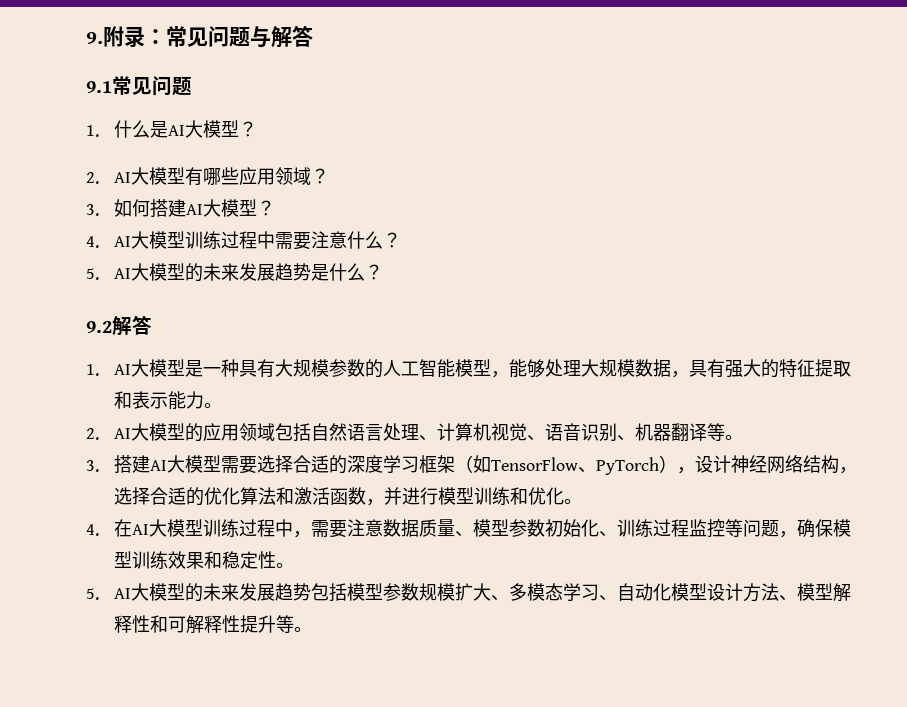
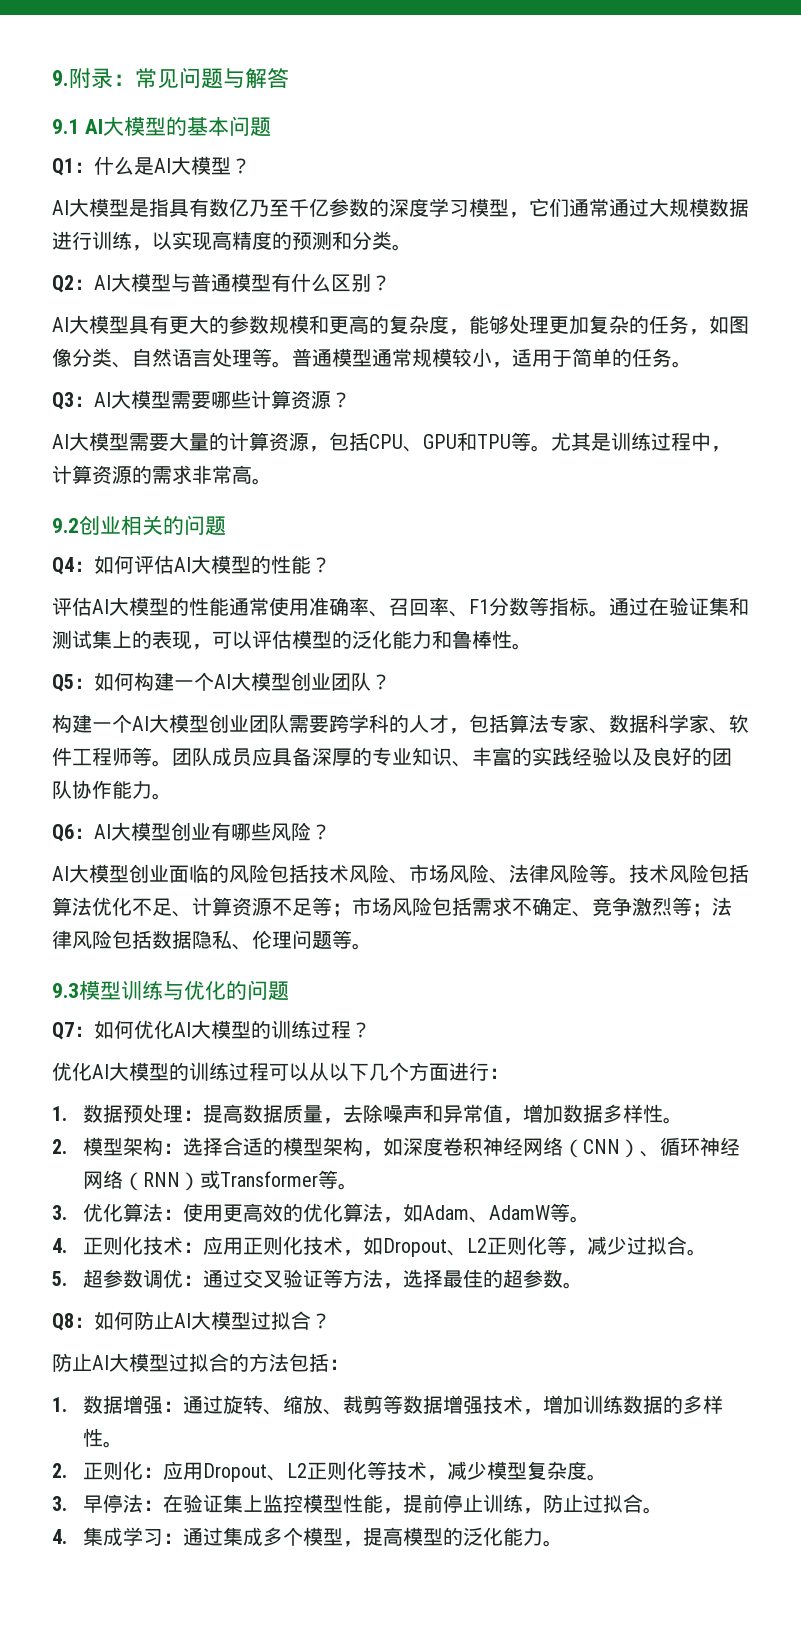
- 9.1常见问题
- 1.什么是AI大模型？
+ 9.1 AI大模型的基本问题
+ Q1：什么是AI大模型？
- 2. AI大模型有哪些应用领域？
- 3.如何搭建AI大模型？
- 4. AI大模型训练过程中需要注意什么？
- 5. AI大模型的未来发展趋势是什么？
- 9.2解答
- 1. AI大模型是一种具有大规模参数的人工智能模型，能够处理大规模数据，具有强大的特征提取和表示能力。
- 2. AI大模型的应用领域包括自然语言处理、计算机视觉、语音识别、机器翻译等。
- 3.搭建AI大模型需要选择合适的深度学习框架（如TensorFlow、PyTorch），设计神经网络结构，选择合适的优化算法和激活函数，并进行模型训练和优化。
- 4.在AI大模型训练过程中，需要注意数据质量、模型参数初始化、训练过程监控等问题，确保模型训练效果和稳定性。
- 5. AI大模型的未来发展趋势包括模型参数规模扩大、多模态学习、自动化模型设计方法、模型解释性和可解释性提升等。
+ AI大模型是指具有数亿乃至千亿参数的深度学习模型，它们通常通过大规模数据进行训练，以实现高精度的预测和分类。
+ Q2：AI大模型与普通模型有什么区别？
+ AI大模型具有更大的参数规模和更高的复杂度，能够处理更加复杂的任务，如图像分类、自然语言处理等。普通模型通常规模较小，适用于简单的任务。
+ Q3：AI大模型需要哪些计算资源？
+ AI大模型需要大量的计算资源，包括CPU、GPU和TPU等。尤其是训练过程中，计算资源的需求非常高。
+ 9.2创业相关的问题
+ Q4：如何评估AI大模型的性能？
+ 评估AI大模型的性能通常使用准确率、召回率、F1分数等指标。通过在验证集和测试集上的表现，可以评估模型的泛化能力和鲁棒性。
+ Q5：如何构建一个AI大模型创业团队？
+ 构建一个AI大模型创业团队需要跨学科的人才，包括算法专家、数据科学家、软件工程师等。团队成员应具备深厚的专业知识、丰富的实践经验以及良好的团队协作能力。
+ Q6：AI大模型创业有哪些风险？
+ AI大模型创业面临的风险包括技术风险、市场风险、法律风险等。技术风险包括算法优化不足、计算资源不足等；市场风险包括需求不确定、竞争激烈等；法律风险包括数据隐私、伦理问题等。
+ 9.3模型训练与优化的问题
+ Q7：如何优化AI大模型的训练过程？
+ 优化AI大模型的训练过程可以从以下几个方面进行：
+ 1.数据预处理：提高数据质量，去除噪声和异常值，增加数据多样性。
+ 2.模型架构：选择合适的模型架构，如深度卷积神经网络（CNN）、循环神经网络（RNN）或Transformer等。
+ 3.优化算法：使用更高效的优化算法，如Adam、AdamW等。
+ 4.正则化技术：应用正则化技术，如Dropout、L2正则化等，减少过拟合。
+ 5.超参数调优：通过交叉验证等方法，选择最佳的超参数。
+ Q8：如何防止AI大模型过拟合？
+ 防止AI大模型过拟合的方法包括：
+ 1.数据增强：通过旋转、缩放、裁剪等数据增强技术，增加训练数据的多样性。
+ 2.正则化：应用Dropout、L2正则化等技术，减少模型复杂度。
+ 3.早停法：在验证集上监控模型性能，提前停止训练，防止过拟合。
+ 4.集成学习：通过集成多个模型，提高模型的泛化能力。

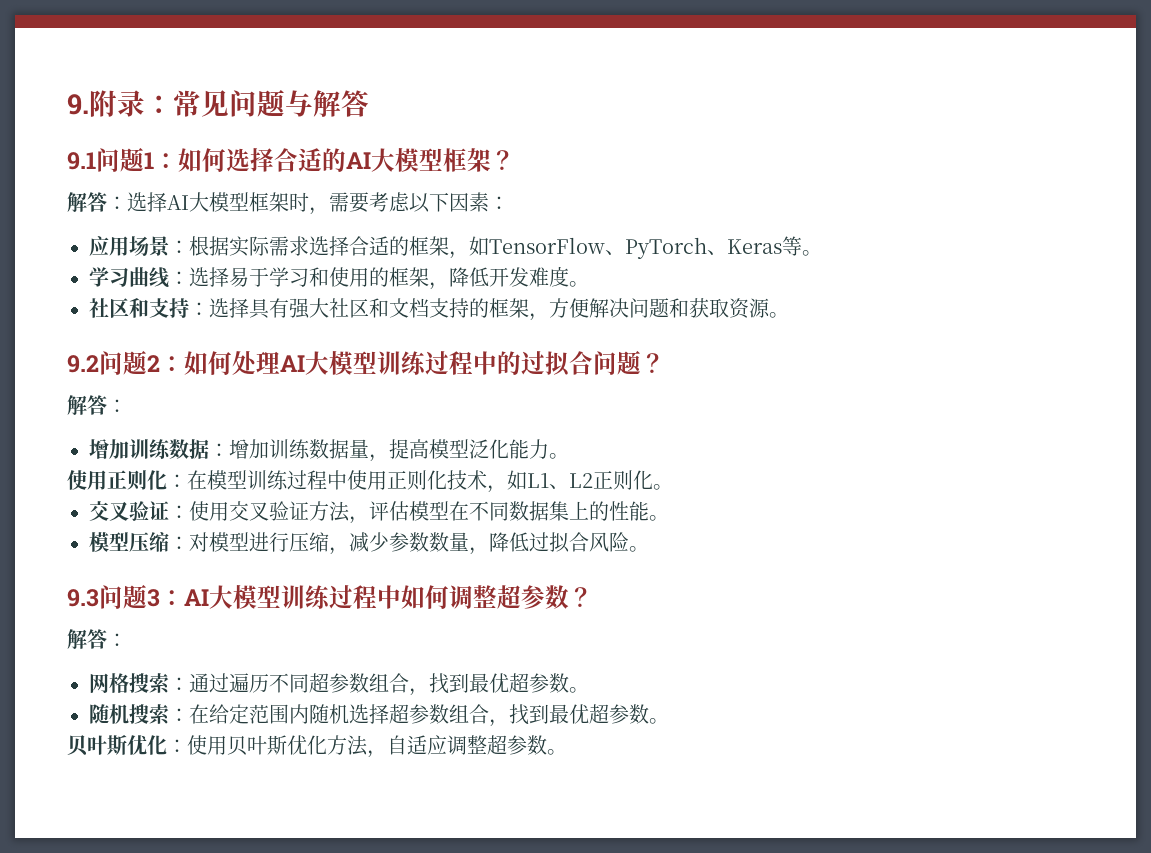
- 9.1 AI大模型的基本问题
- Q1：什么是AI大模型？
- AI大模型是指具有数亿乃至千亿参数的深度学习模型，它们通常通过大规模数据进行训练，以实现高精度的预测和分类。
- Q2：AI大模型与普通模型有什么区别？
- AI大模型具有更大的参数规模和更高的复杂度，能够处理更加复杂的任务，如图像分类、自然语言处理等。普通模型通常规模较小，适用于简单的任务。
- Q3：AI大模型需要哪些计算资源？
- AI大模型需要大量的计算资源，包括CPU、GPU和TPU等。尤其是训练过程中，计算资源的需求非常高。
- 9.2创业相关的问题
- Q4：如何评估AI大模型的性能？
- 评估AI大模型的性能通常使用准确率、召回率、F1分数等指标。通过在验证集和测试集上的表现，可以评估模型的泛化能力和鲁棒性。
- Q5：如何构建一个AI大模型创业团队？
- 构建一个AI大模型创业团队需要跨学科的人才，包括算法专家、数据科学家、软件工程师等。团队成员应具备深厚的专业知识、丰富的实践经验以及良好的团队协作能力。
- Q6：AI大模型创业有哪些风险？
- AI大模型创业面临的风险包括技术风险、市场风险、法律风险等。技术风险包括算法优化不足、计算资源不足等；市场风险包括需求不确定、竞争激烈等；法律风险包括数据隐私、伦理问题等。
- 9.3模型训练与优化的问题
- Q7：如何优化AI大模型的训练过程？
- 优化AI大模型的训练过程可以从以下几个方面进行：
- 1.数据预处理：提高数据质量，去除噪声和异常值，增加数据多样性。
- 2.模型架构：选择合适的模型架构，如深度卷积神经网络（CNN）、循环神经网络（RNN）或Transformer等。
- 3.优化算法：使用更高效的优化算法，如Adam、AdamW等。
- 4.正则化技术：应用正则化技术，如Dropout、L2正则化等，减少过拟合。
- 5.超参数调优：通过交叉验证等方法，选择最佳的超参数。
- Q8：如何防止AI大模型过拟合？
- 防止AI大模型过拟合的方法包括：
- 1.数据增强：通过旋转、缩放、裁剪等数据增强技术，增加训练数据的多样性。
- 2.正则化：应用Dropout、L2正则化等技术，减少模型复杂度。
- 3.早停法：在验证集上监控模型性能，提前停止训练，防止过拟合。
- 4.集成学习：通过集成多个模型，提高模型的泛化能力。
+ 9.1问题1：如何选择合适的AI大模型框架？
+ 解答：选择AI大模型框架时，需要考虑以下因素：
+ 应用场景：根据实际需求选择合适的框架，如TensorFlow、PyTorch、Keras等。
+ 学习曲线：选择易于学习和使用的框架，降低开发难度。
+ 社区和支持：选择具有强大社区和文档支持的框架，方便解决问题和获取资源。
+ 9.2问题2：如何处理AI大模型训练过程中的过拟合问题？
+ 解答：
+ 增加训练数据：增加训练数据量，提高模型泛化能力。
+ 使用正则化：在模型训练过程中使用正则化技术，如L1、L2正则化。
+ 交叉验证：使用交叉验证方法，评估模型在不同数据集上的性能。
+ 模型压缩：对模型进行压缩，减少参数数量，降低过拟合风险。
+ 9.3问题3：AI大模型训练过程中如何调整超参数？
+ 解答：
+ 网格搜索：通过遍历不同超参数组合，找到最优超参数。
+ 随机搜索：在给定范围内随机选择超参数组合，找到最优超参数。
+ 贝叶斯优化：使用贝叶斯优化方法，自适应调整超参数。

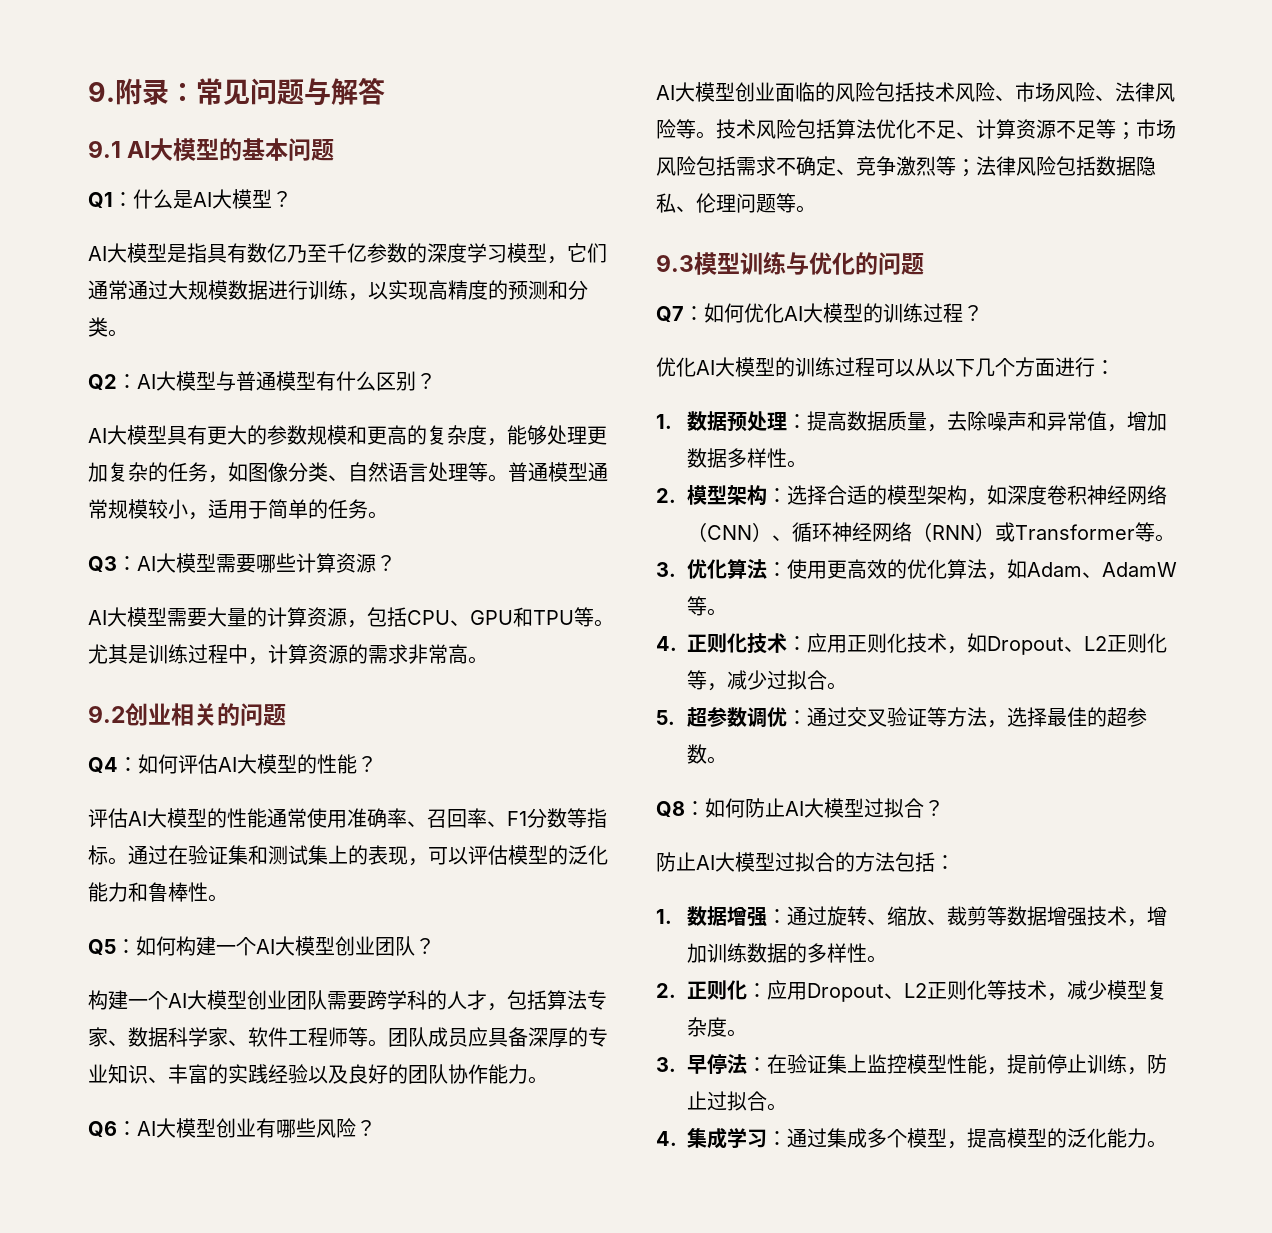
- 9.1问题1：如何选择合适的AI大模型框架？
- 解答：选择AI大模型框架时，需要考虑以下因素：
- 应用场景：根据实际需求选择合适的框架，如TensorFlow、PyTorch、Keras等。
- 学习曲线：选择易于学习和使用的框架，降低开发难度。
- 社区和支持：选择具有强大社区和文档支持的框架，方便解决问题和获取资源。
- 9.2问题2：如何处理AI大模型训练过程中的过拟合问题？
- 解答：
- 增加训练数据：增加训练数据量，提高模型泛化能力。
- 使用正则化：在模型训练过程中使用正则化技术，如L1、L2正则化。
- 交叉验证：使用交叉验证方法，评估模型在不同数据集上的性能。
- 模型压缩：对模型进行压缩，减少参数数量，降低过拟合风险。
- 9.3问题3：AI大模型训练过程中如何调整超参数？
- 解答：
- 网格搜索：通过遍历不同超参数组合，找到最优超参数。
- 随机搜索：在给定范围内随机选择超参数组合，找到最优超参数。
- 贝叶斯优化：使用贝叶斯优化方法，自适应调整超参数。
+ 9.1 AI大模型的基本问题
+ Q1：什么是AI大模型？
+ AI大模型是指具有数亿乃至千亿参数的深度学习模型，它们通常通过大规模数据进行训练，以实现高精度的预测和分类。
+ Q2：AI大模型与普通模型有什么区别？
+ AI大模型具有更大的参数规模和更高的复杂度，能够处理更加复杂的任务，如图像分类、自然语言处理等。普通模型通常规模较小，适用于简单的任务。
+ Q3：AI大模型需要哪些计算资源？
+ AI大模型需要大量的计算资源，包括CPU、GPU和TPU等。尤其是训练过程中，计算资源的需求非常高。
+ 9.2创业相关的问题
+ Q4：如何评估AI大模型的性能？
+ 评估AI大模型的性能通常使用准确率、召回率、F1分数等指标。通过在验证集和测试集上的表现，可以评估模型的泛化能力和鲁棒性。
+ Q5：如何构建一个AI大模型创业团队？
+ 构建一个AI大模型创业团队需要跨学科的人才，包括算法专家、数据科学家、软件工程师等。团队成员应具备深厚的专业知识、丰富的实践经验以及良好的团队协作能力。
+ Q6：AI大模型创业有哪些风险？
+ AI大模型创业面临的风险包括技术风险、市场风险、法律风险等。技术风险包括算法优化不足、计算资源不足等；市场风险包括需求不确定、竞争激烈等；法律风险包括数据隐私、伦理问题等。
+ 9.3模型训练与优化的问题
+ Q7：如何优化AI大模型的训练过程？
+ 优化AI大模型的训练过程可以从以下几个方面进行：
+ 1.数据预处理：提高数据质量，去除噪声和异常值，增加数据多样性。
+ 2.模型架构：选择合适的模型架构，如深度卷积神经网络（CNN）、循环神经网络（RNN）或Transformer等。
+ 3.优化算法：使用更高效的优化算法，如Adam、AdamW等。
+ 4.正则化技术：应用正则化技术，如Dropout、L2正则化等，减少过拟合。
+ 5.超参数调优：通过交叉验证等方法，选择最佳的超参数。
+ Q8：如何防止AI大模型过拟合？
+ 防止AI大模型过拟合的方法包括：
+ 1.数据增强：通过旋转、缩放、裁剪等数据增强技术，增加训练数据的多样性。
+ 2.正则化：应用Dropout、L2正则化等技术，减少模型复杂度。
+ 3.早停法：在验证集上监控模型性能，提前停止训练，防止过拟合。
+ 4.集成学习：通过集成多个模型，提高模型的泛化能力。

